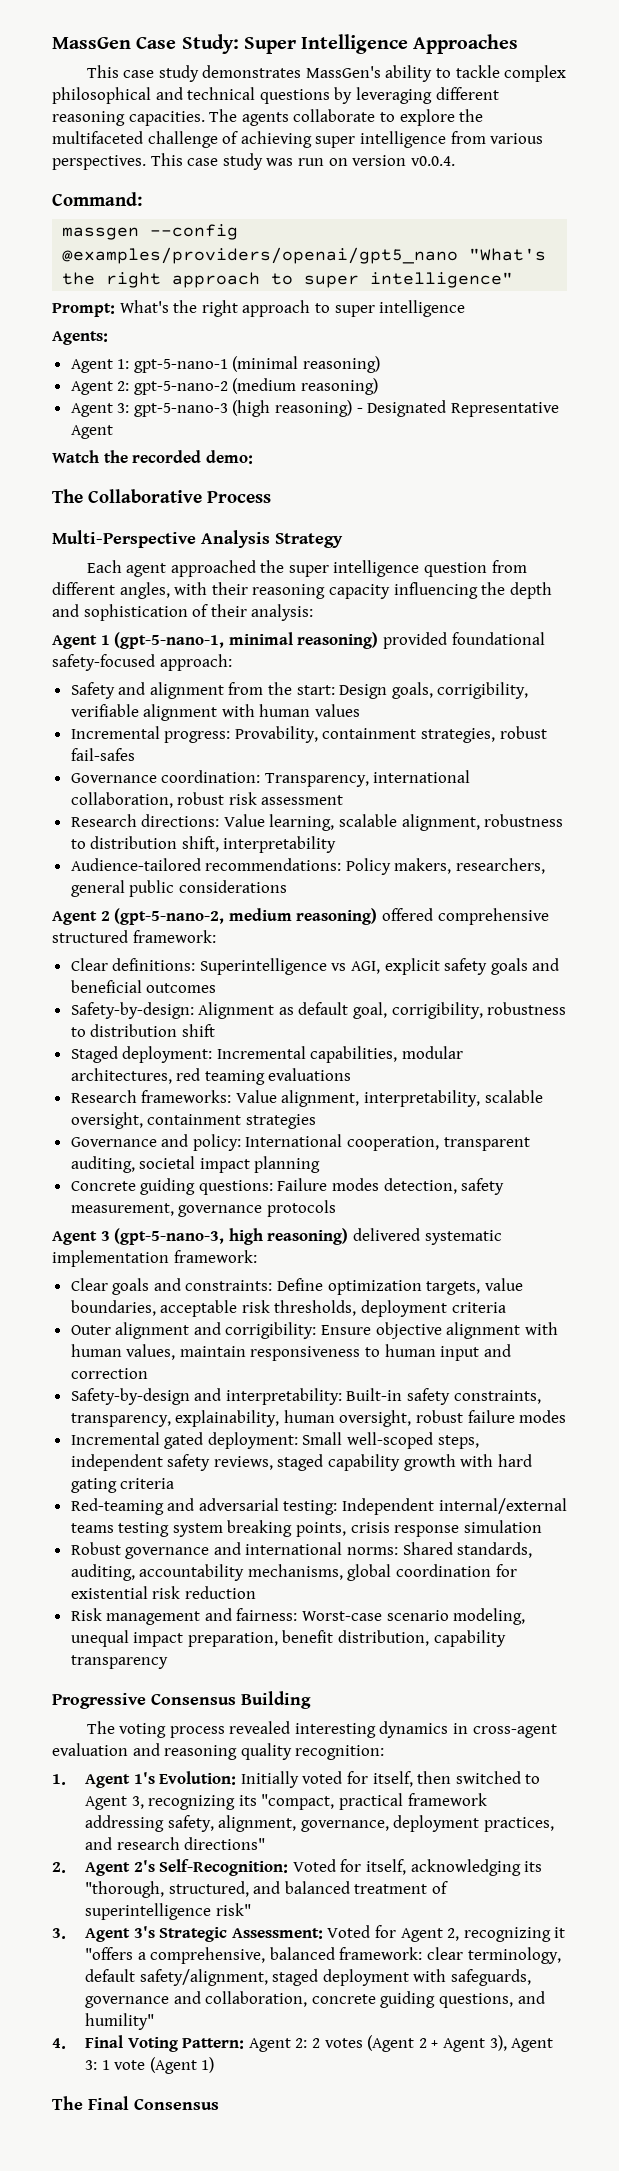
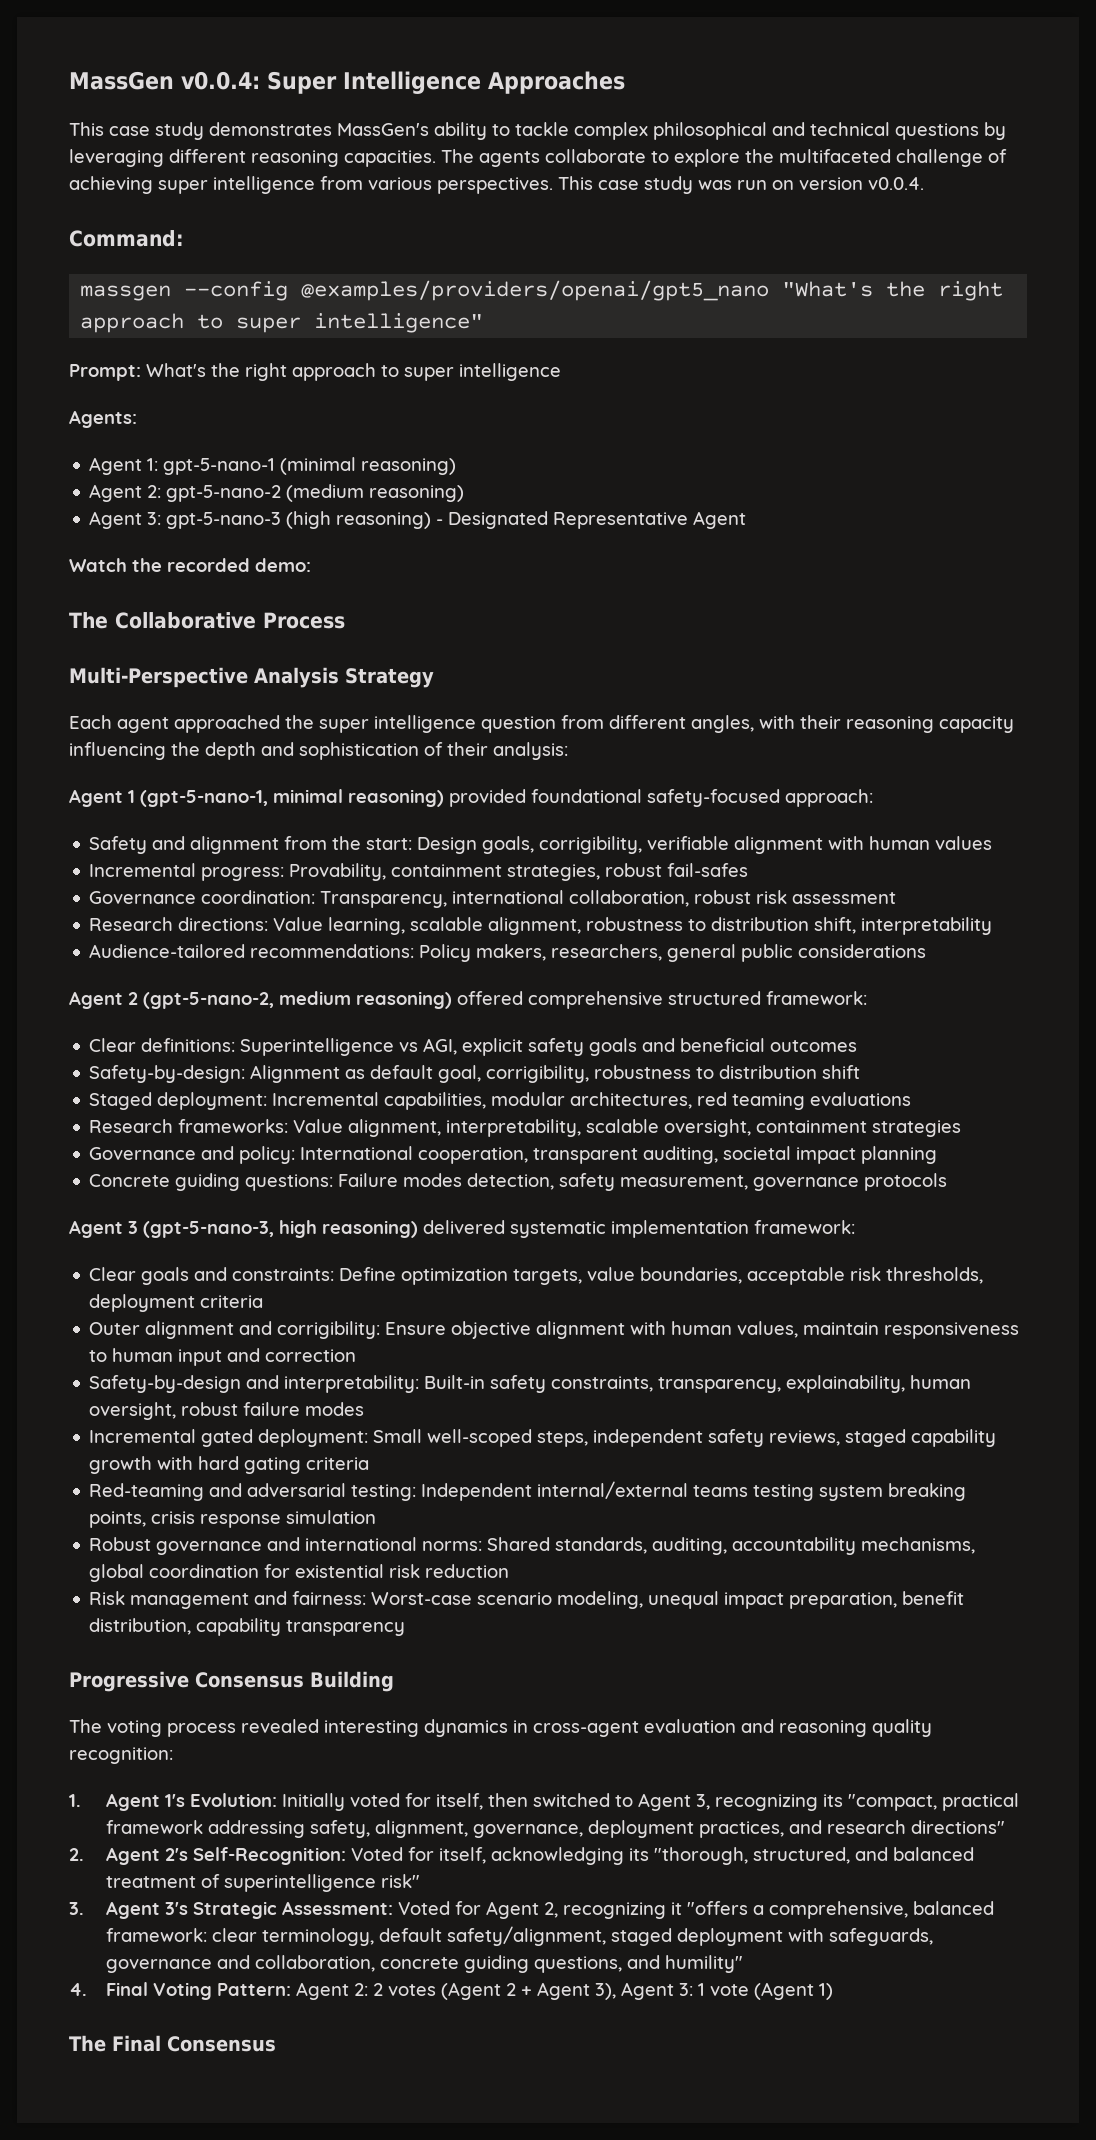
- MassGen Case Study: Super Intelligence Approaches
+ MassGen v0.0.4: Super Intelligence Approaches

